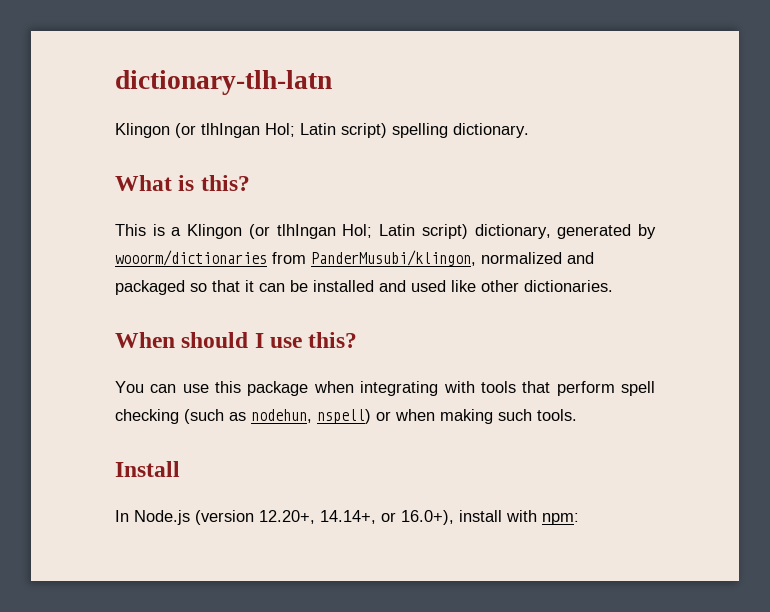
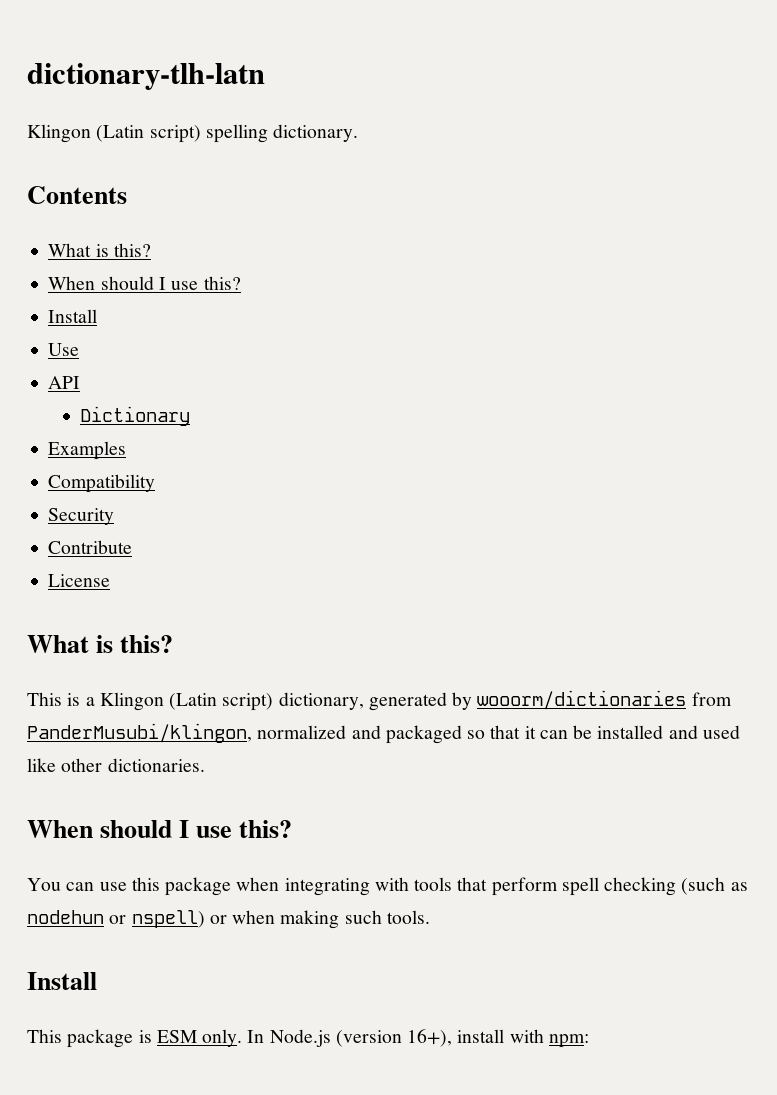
- Klingon (or tlhIngan Hol; Latin script) spelling dictionary.
+ Klingon (Latin script) spelling dictionary.
+ Contents
+ What is this?
+ When should I use this?
+ Install
+ Use
+ API
+ Dictionary
+ Examples
+ Compatibility
+ Security
+ Contribute
+ License
- This is a Klingon (or tlhIngan Hol; Latin script) dictionary, generated by wooorm/dictionaries from PanderMusubi/klingon, normalized and packaged so that it can be installed and used like other dictionaries.
+ This is a Klingon (Latin script) dictionary, generated by wooorm/dictionaries from PanderMusubi/klingon, normalized and packaged so that it can be installed and used like other dictionaries.
- You can use this package when integrating with tools that perform spell checking (such as nodehun, nspell) or when making such tools.
+ You can use this package when integrating with tools that perform spell checking (such as nodehun or nspell) or when making such tools.
- In Node.js (version 12.20+, 14.14+, or 16.0+), install with npm:
+ This package is ESM only. In Node.js (version 16+), install with npm:

